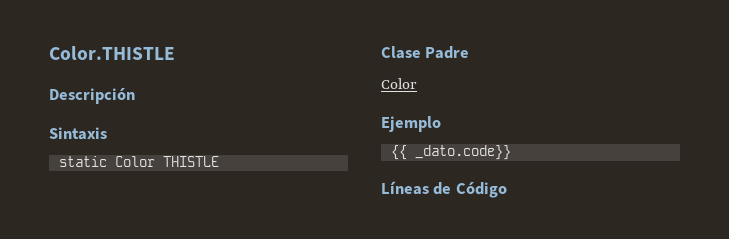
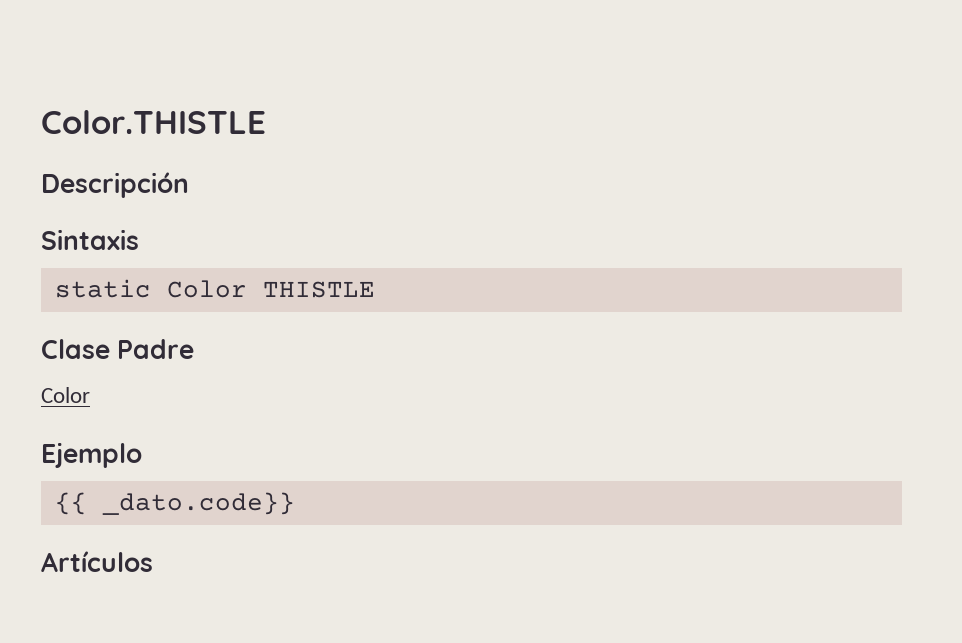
- Líneas de Código
+ Artículos

